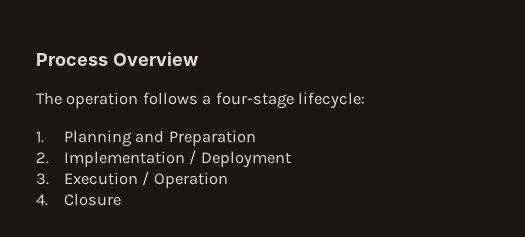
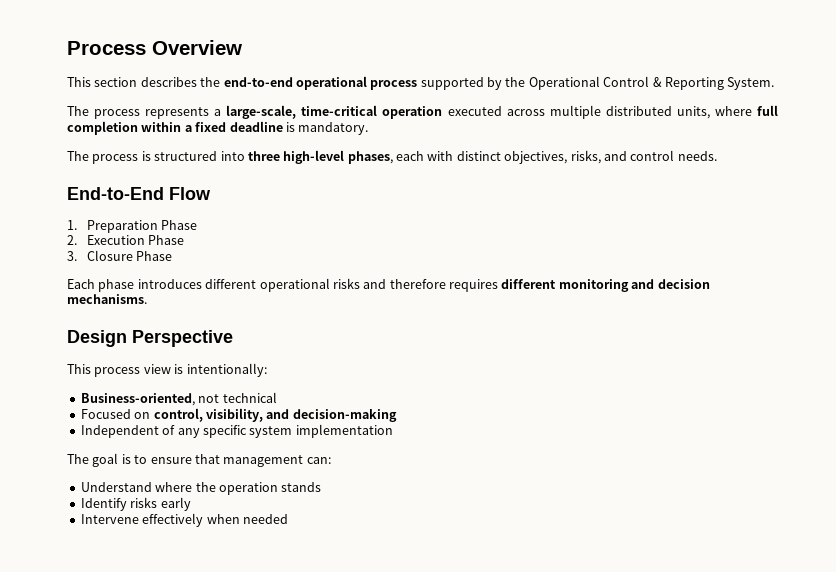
- The operation follows a four-stage lifecycle:
+ This section describes the end-to-end operational process supported by the Operational Control & Reporting System.
+ The process represents a large-scale, time-critical operation executed across multiple distributed units, where full completion within a fixed deadline is mandatory.
+ The process is structured into three high-level phases, each with distinct objectives, risks, and control needs.
+ End-to-End Flow
- 1. Planning and Preparation
- 2. Implementation / Deployment
- 3. Execution / Operation
- 4. Closure
+ 1. Preparation Phase
+ 2. Execution Phase
+ 3. Closure Phase
+ Each phase introduces different operational risks and therefore requires different monitoring and decision mechanisms.
+ Design Perspective
+ This process view is intentionally:
+ Business-oriented, not technical
+ Focused on control, visibility, and decision-making
+ Independent of any specific system implementation
+ The goal is to ensure that management can:
+ Understand where the operation stands
+ Identify risks early
+ Intervene effectively when needed

